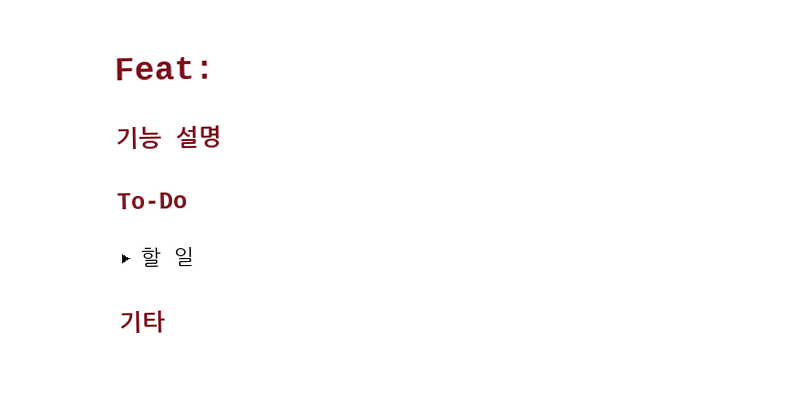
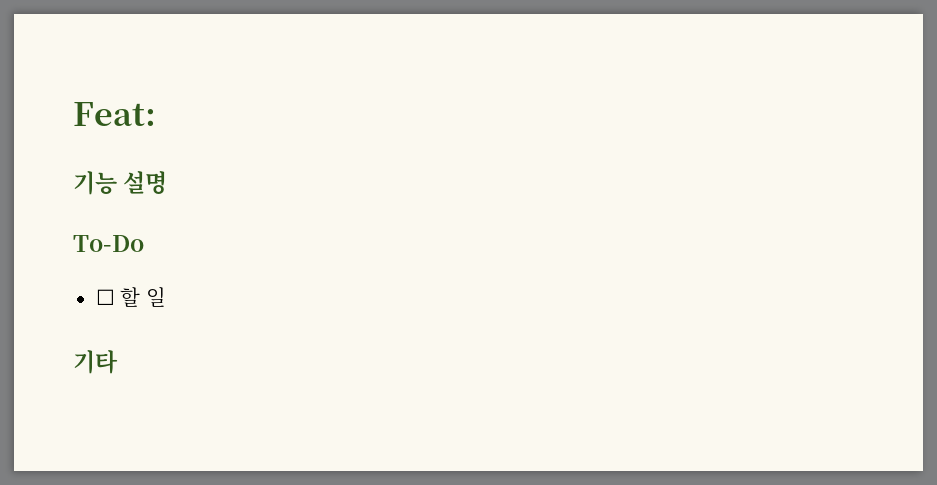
- 할 일
+ ☐ 할 일

